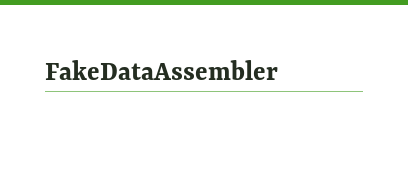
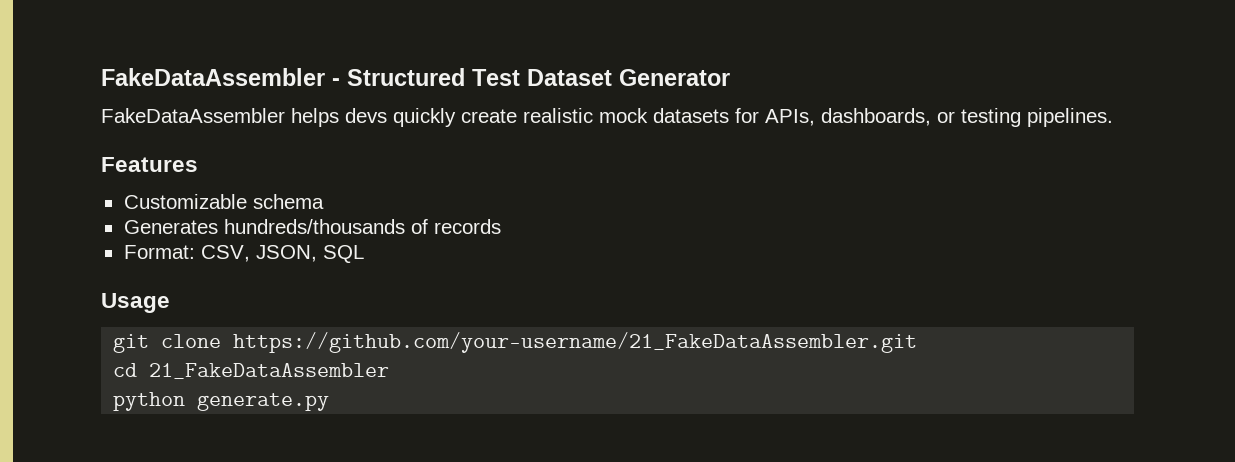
- FakeDataAssembler
+ FakeDataAssembler - Structured Test Dataset Generator
+ FakeDataAssembler helps devs quickly create realistic mock datasets for APIs, dashboards, or testing pipelines.
+ Features
+ Customizable schema
+ Generates hundreds/thousands of records
+ Format: CSV, JSON, SQL
+ Usage
+ git clone https://github.com/your-username/21_FakeDataAssembler.git
+ cd 21_FakeDataAssembler
+ python generate.py

